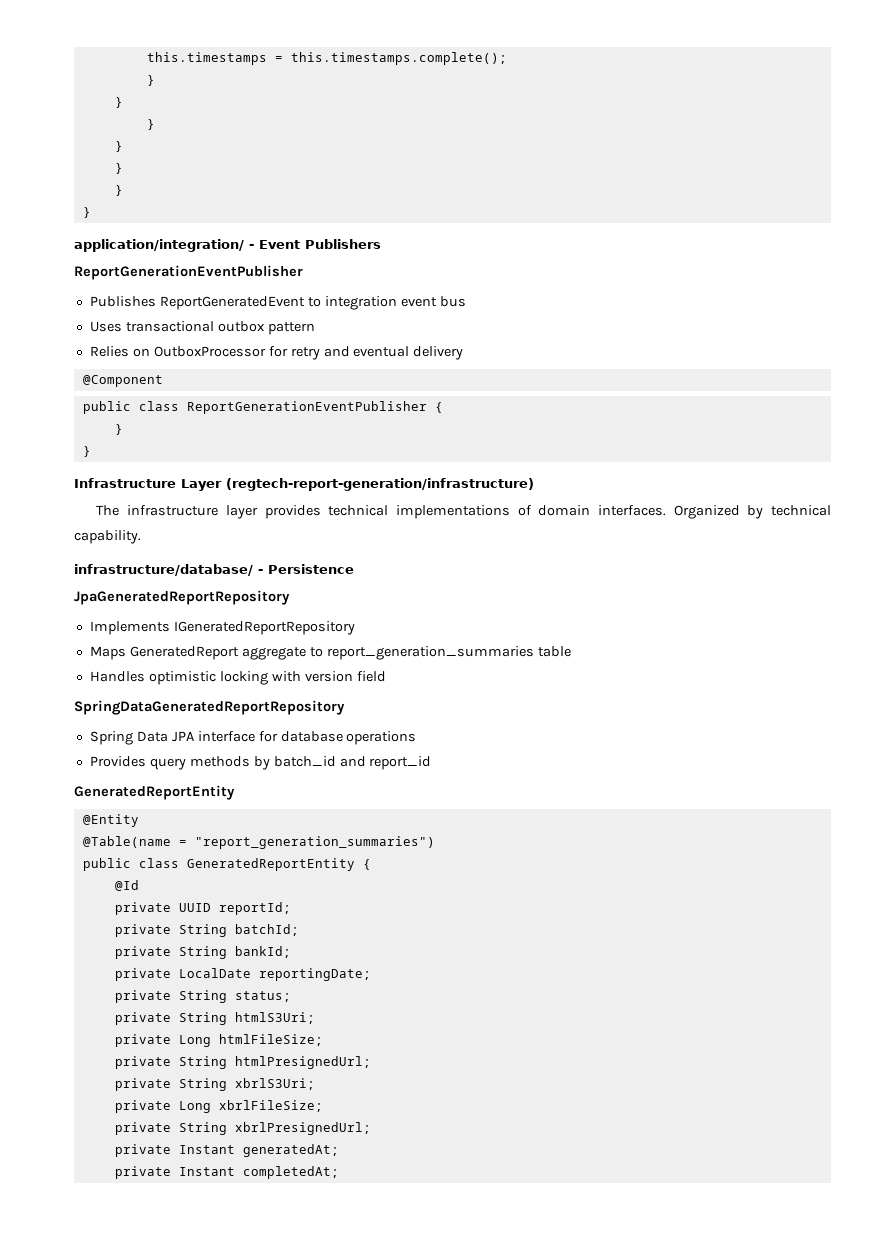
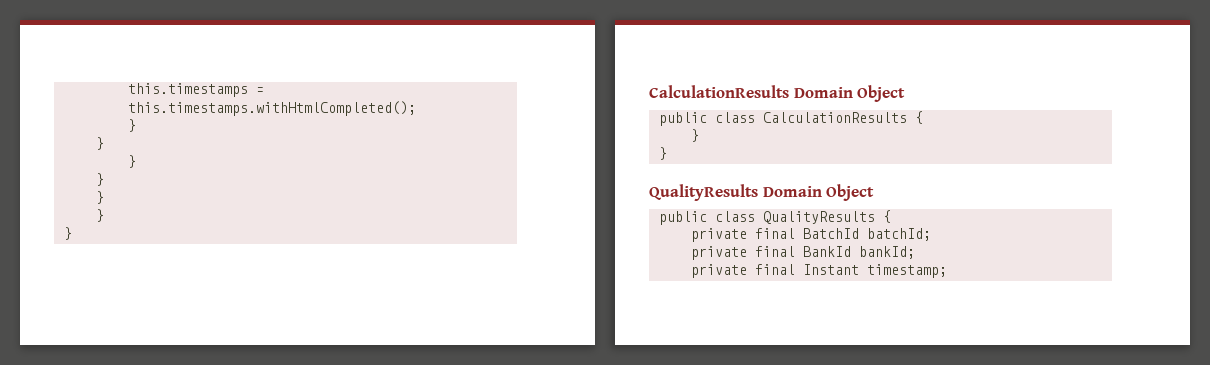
- this.timestamps = this.timestamps.complete();
+ this.timestamps = this.timestamps.withHtmlCompleted();
- application/integration/ - Event Publishers
- ReportGenerationEventPublisher
- Publishes ReportGeneratedEvent to integration event bus
- Uses transactional outbox pattern
- Relies on OutboxProcessor for retry and eventual delivery
- @Component
- public class ReportGenerationEventPublisher {
+ CalculationResults Domain Object
+ public class CalculationResults {
- Infrastructure Layer (regtech-report-generation/infrastructure)
- The infrastructure layer provides technical implementations of domain interfaces. Organized by technical capability.
- infrastructure/database/ - Persistence
- JpaGeneratedReportRepository
- Implements IGeneratedReportRepository
- Maps GeneratedReport aggregate to report_generation_summaries table
- Handles optimistic locking with version field
- SpringDataGeneratedReportRepository
- Spring Data JPA interface for database operations
- Provides query methods by batch_id and report_id
- GeneratedReportEntity
- @Entity
- @Table(name = "report_generation_summaries")
- public class GeneratedReportEntity {
- @Id
- private UUID reportId;
- private String batchId;
+ QualityResults Domain Object
+ public class QualityResults {
+ private final BatchId batchId;
- private String bankId;
+ private final BankId bankId;
- private LocalDate reportingDate;
- private String status;
- private String htmlS3Uri;
- private Long htmlFileSize;
- private String htmlPresignedUrl;
- private String xbrlS3Uri;
- private Long xbrlFileSize;
- private String xbrlPresignedUrl;
- private Instant generatedAt;
- private Instant completedAt;
+ private final Instant timestamp;

